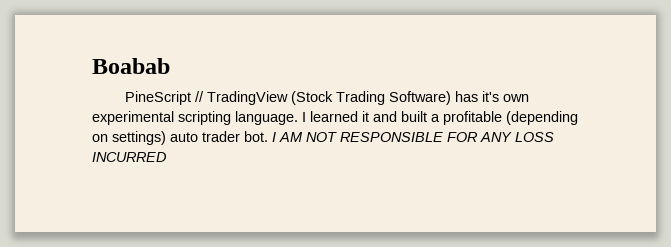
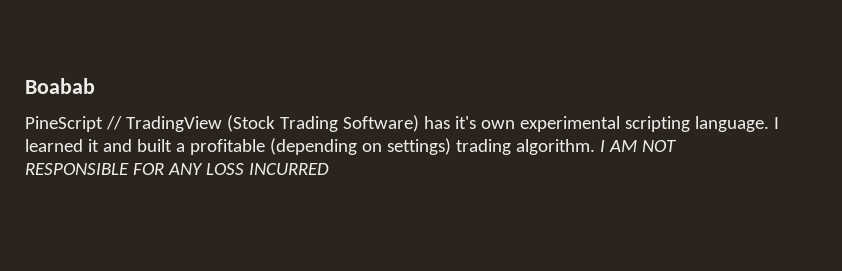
- I learned it and built a profitable (depending on settings) auto trader bot.
+ I learned it and built a profitable (depending on settings) trading algorithm.

